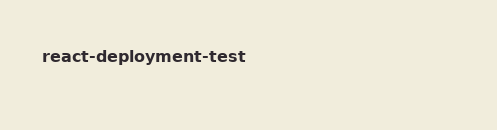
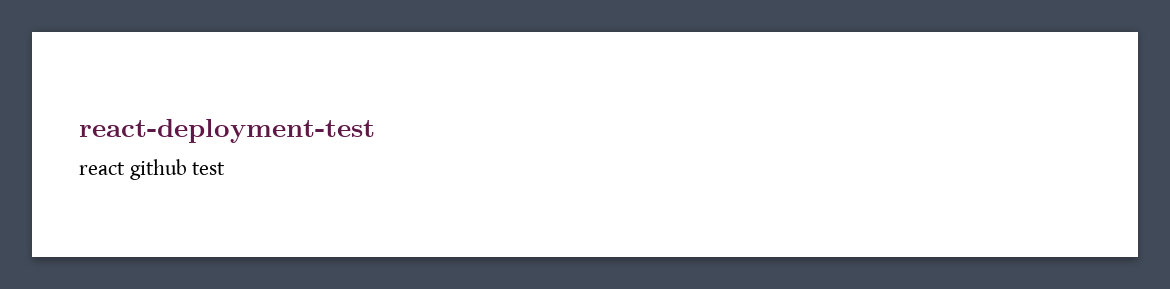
+ react github test

